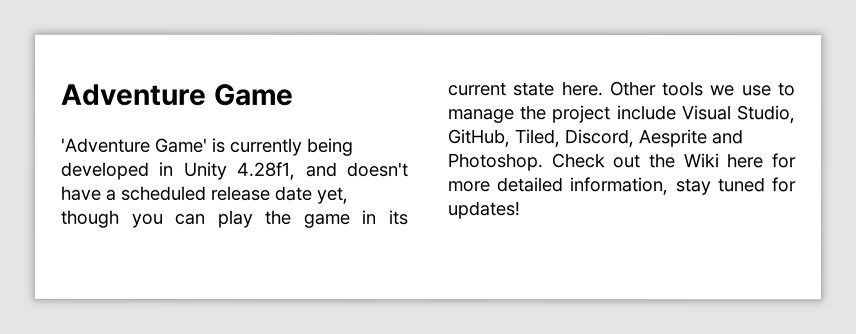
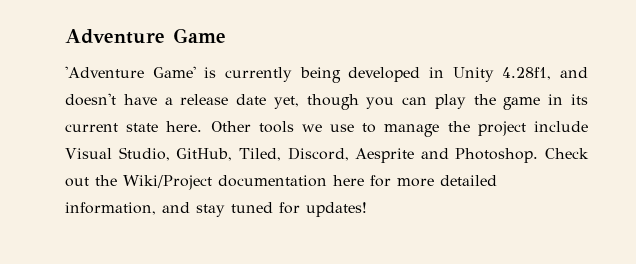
- 'Adventure Game' is currently being developed in Unity 4.28f1, and doesn't have a scheduled release date yet, though you can play the game in its current state here.
+ 'Adventure Game' is currently being developed in Unity 4.28f1, and doesn't have a release date yet, though you can play the game in its current state here.
- Check out the Wiki here for more detailed information, stay tuned for updates!
+ Check out the Wiki/Project documentation here for more detailed information, and stay tuned for updates!

